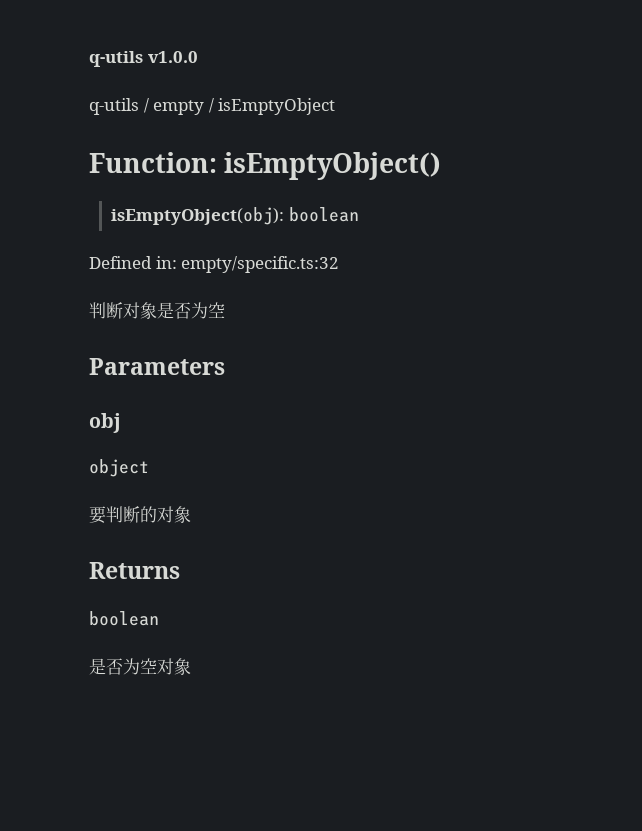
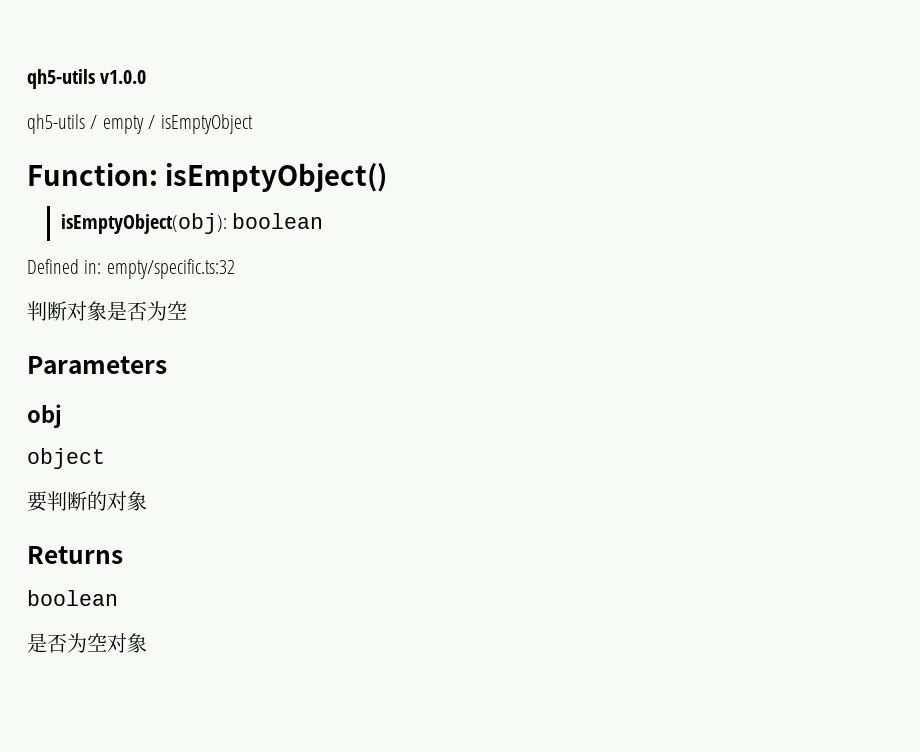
- q-utils v1.0.0
+ qh5-utils v1.0.0
- q-utils / empty / isEmptyObject
+ qh5-utils / empty / isEmptyObject

